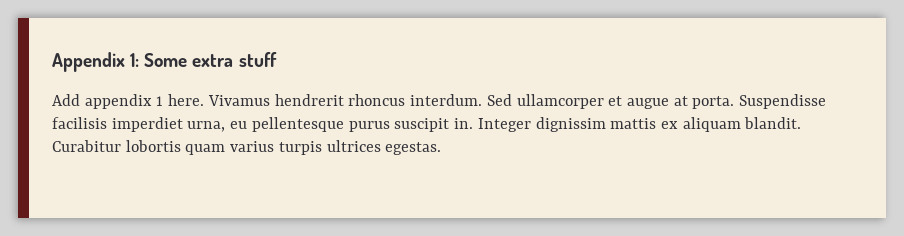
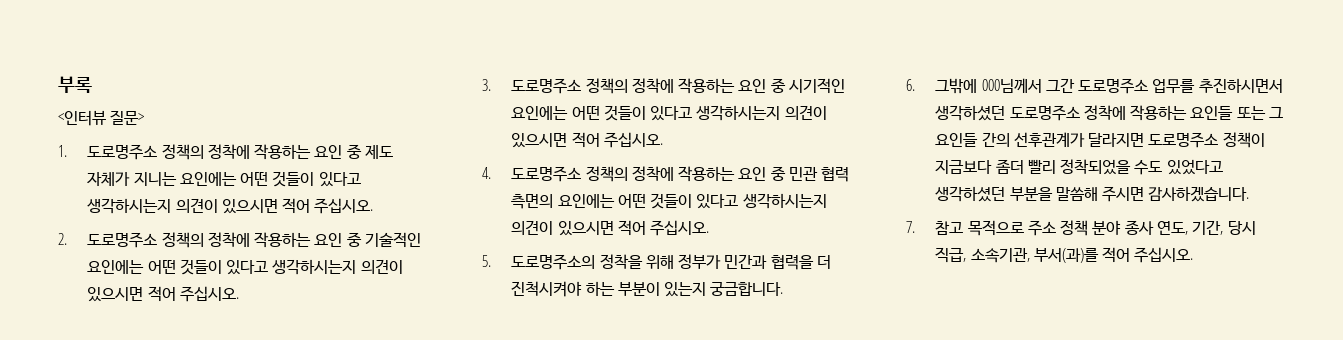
- Appendix 1: Some extra stuff
- Add appendix 1 here. Vivamus hendrerit rhoncus interdum. Sed ullamcorper et augue at porta. Suspendisse facilisis imperdiet urna, eu pellentesque purus suscipit in. Integer dignissim mattis ex aliquam blandit. Curabitur lobortis quam varius turpis ultrices egestas.
+ 부록
+ <인터뷰 질문>
+ 1. 도로명주소 정책의 정착에 작용하는 요인 중 제도 자체가 지니는 요인에는 어떤 것들이 있다고 생각하시는지 의견이 있으시면 적어 주십시오.
+ 2. 도로명주소 정책의 정착에 작용하는 요인 중 기술적인 요인에는 어떤 것들이 있다고 생각하시는지 의견이 있으시면 적어 주십시오.
+ 3. 도로명주소 정책의 정착에 작용하는 요인 중 시기적인 요인에는 어떤 것들이 있다고 생각하시는지 의견이 있으시면 적어 주십시오.
+ 4. 도로명주소 정책의 정착에 작용하는 요인 중 민관 협력 측면의 요인에는 어떤 것들이 있다고 생각하시는지 의견이 있으시면 적어 주십시오.
+ 5. 도로명주소의 정착을 위해 정부가 민간과 협력을 더 진척시켜야 하는 부분이 있는지 궁금합니다.
+ 6. 그밖에 000님께서 그간 도로명주소 업무를 추진하시면서 생각하셨던 도로명주소 정착에 작용하는 요인들 또는 그 요인들 간의 선후관계가 달라지면 도로명주소 정책이 지금보다 좀더 빨리 정착되었을 수도 있었다고 생각하셨던 부분을 말씀해 주시면 감사하겠습니다.
+ 7. 참고 목적으로 주소 정책 분야 종사 연도, 기간, 당시 직급, 소속기관, 부서(과)를 적어 주십시오.

